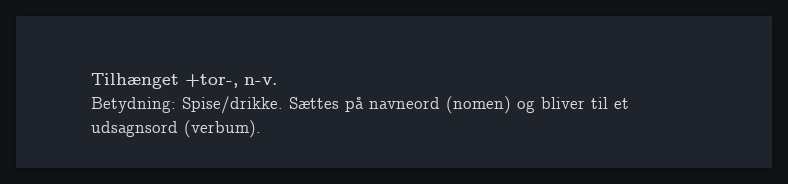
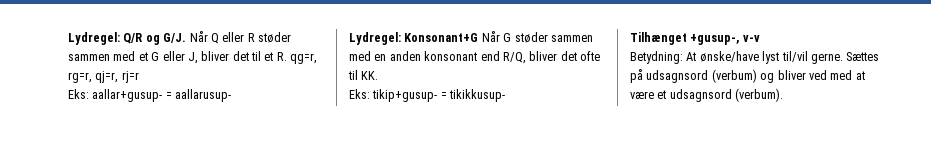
- Tilhænget +tor-, n-v.
- Betydning: Spise/drikke. Sættes på navneord (nomen) og bliver til et udsagnsord (verbum).
+ Lydregel: Q/R og G/J. Når Q eller R støder sammen med et G eller J, bliver det til et R. qg=r, rg=r, qj=r, rj=r
+ Eks: aallar+gusup- = aallarusup-
+ Lydregel: Konsonant+G Når G støder sammen med en anden konsonant end R/Q, bliver det ofte til KK.
+ Eks: tikip+gusup- = tikikkusup-
+ Tilhænget +gusup-, v-v
+ Betydning: At ønske/have lyst til/vil gerne. Sættes på udsagnsord (verbum) og bliver ved med at være et udsagnsord (verbum).

